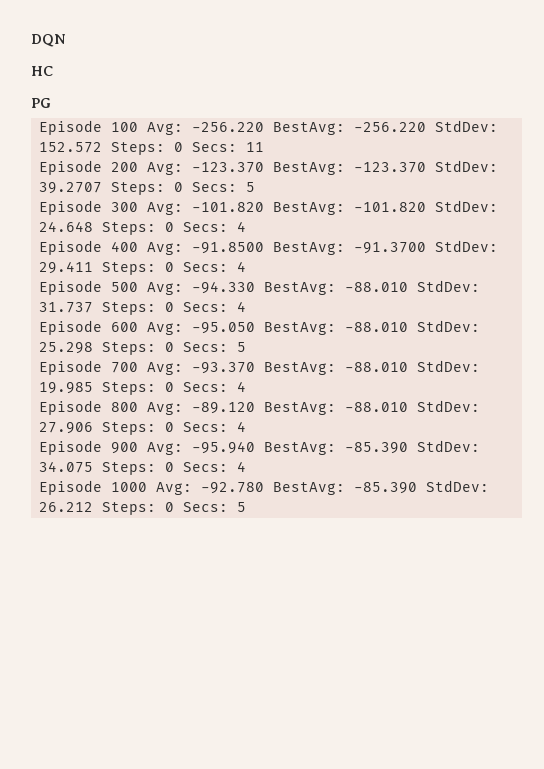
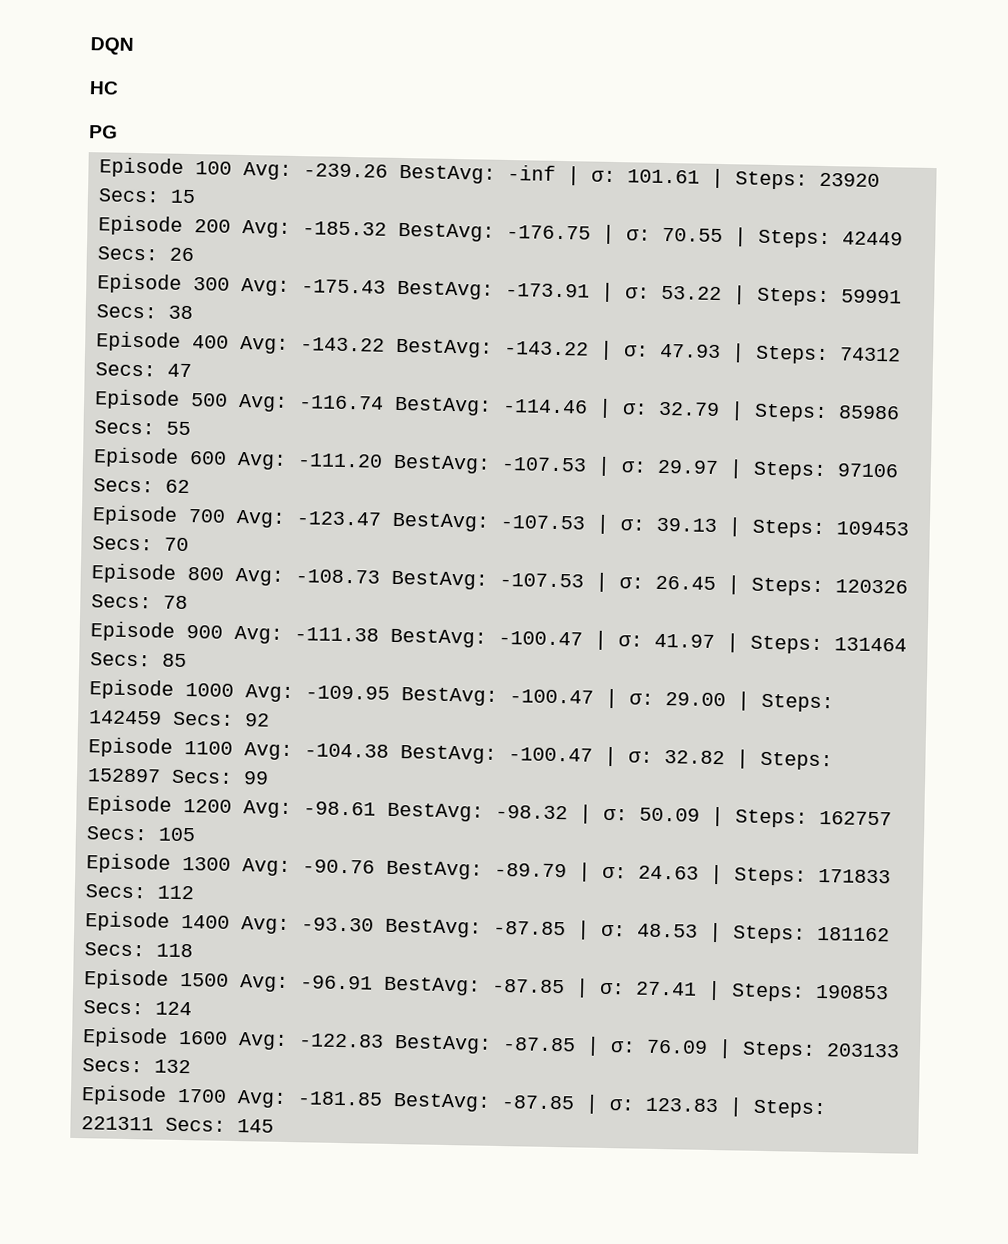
- Episode 100 Avg: -256.220 BestAvg: -256.220 StdDev: 152.572 Steps: 0 Secs: 11
- Episode 200 Avg: -123.370 BestAvg: -123.370 StdDev: 39.2707 Steps: 0 Secs: 5
- Episode 300 Avg: -101.820 BestAvg: -101.820 StdDev: 24.648 Steps: 0 Secs: 4
- Episode 400 Avg: -91.8500 BestAvg: -91.3700 StdDev: 29.411 Steps: 0 Secs: 4
- Episode 500 Avg: -94.330 BestAvg: -88.010 StdDev: 31.737 Steps: 0 Secs: 4
- Episode 600 Avg: -95.050 BestAvg: -88.010 StdDev: 25.298 Steps: 0 Secs: 5
- Episode 700 Avg: -93.370 BestAvg: -88.010 StdDev: 19.985 Steps: 0 Secs: 4
- Episode 800 Avg: -89.120 BestAvg: -88.010 StdDev: 27.906 Steps: 0 Secs: 4
- Episode 900 Avg: -95.940 BestAvg: -85.390 StdDev: 34.075 Steps: 0 Secs: 4
- Episode 1000 Avg: -92.780 BestAvg: -85.390 StdDev: 26.212 Steps: 0 Secs: 5
+ Episode 100 Avg: -239.26 BestAvg: -inf | σ: 101.61 | Steps: 23920 Secs: 15
+ Episode 200 Avg: -185.32 BestAvg: -176.75 | σ: 70.55 | Steps: 42449 Secs: 26
+ Episode 300 Avg: -175.43 BestAvg: -173.91 | σ: 53.22 | Steps: 59991 Secs: 38
+ Episode 400 Avg: -143.22 BestAvg: -143.22 | σ: 47.93 | Steps: 74312 Secs: 47
+ Episode 500 Avg: -116.74 BestAvg: -114.46 | σ: 32.79 | Steps: 85986 Secs: 55
+ Episode 600 Avg: -111.20 BestAvg: -107.53 | σ: 29.97 | Steps: 97106 Secs: 62
+ Episode 700 Avg: -123.47 BestAvg: -107.53 | σ: 39.13 | Steps: 109453 Secs: 70
+ Episode 800 Avg: -108.73 BestAvg: -107.53 | σ: 26.45 | Steps: 120326 Secs: 78
+ Episode 900 Avg: -111.38 BestAvg: -100.47 | σ: 41.97 | Steps: 131464 Secs: 85
+ Episode 1000 Avg: -109.95 BestAvg: -100.47 | σ: 29.00 | Steps: 142459 Secs: 92
+ Episode 1100 Avg: -104.38 BestAvg: -100.47 | σ: 32.82 | Steps: 152897 Secs: 99
+ Episode 1200 Avg: -98.61 BestAvg: -98.32 | σ: 50.09 | Steps: 162757 Secs: 105
+ Episode 1300 Avg: -90.76 BestAvg: -89.79 | σ: 24.63 | Steps: 171833 Secs: 112
+ Episode 1400 Avg: -93.30 BestAvg: -87.85 | σ: 48.53 | Steps: 181162 Secs: 118
+ Episode 1500 Avg: -96.91 BestAvg: -87.85 | σ: 27.41 | Steps: 190853 Secs: 124
+ Episode 1600 Avg: -122.83 BestAvg: -87.85 | σ: 76.09 | Steps: 203133 Secs: 132
+ Episode 1700 Avg: -181.85 BestAvg: -87.85 | σ: 123.83 | Steps: 221311 Secs: 145

